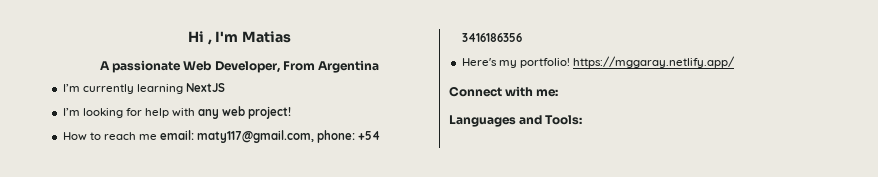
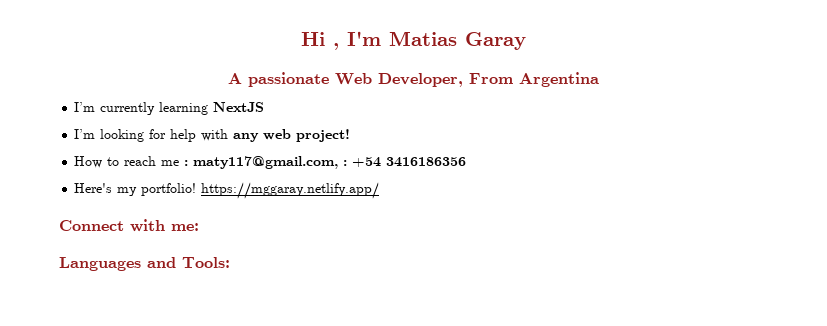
- Hi , I'm Matias
+ Hi , I'm Matias Garay
- How to reach me email: maty117@gmail.com, phone: +54 3416186356
+ How to reach me : maty117@gmail.com, : +54 3416186356

